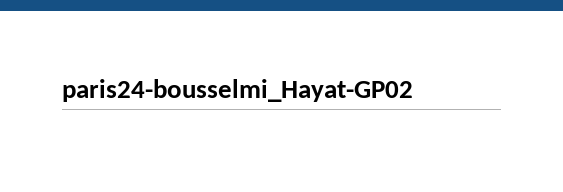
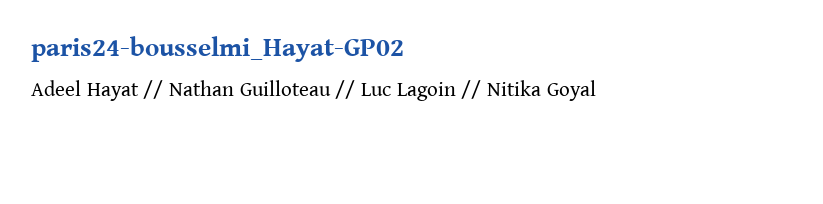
+ Adeel Hayat // Nathan Guilloteau // Luc Lagoin // Nitika Goyal

